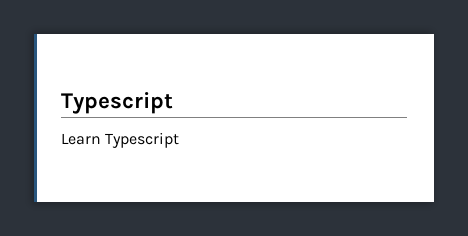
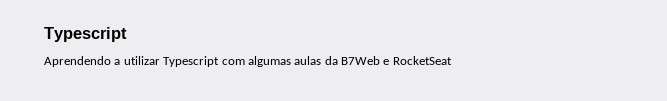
- Learn Typescript
+ Aprendendo a utilizar Typescript com algumas aulas da B7Web e RocketSeat

